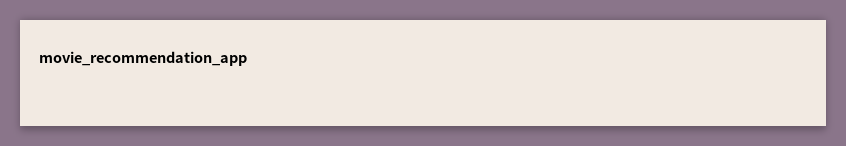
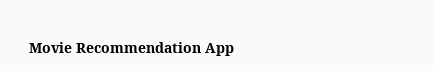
- movie_recommendation_app
+ Movie Recommendation App

